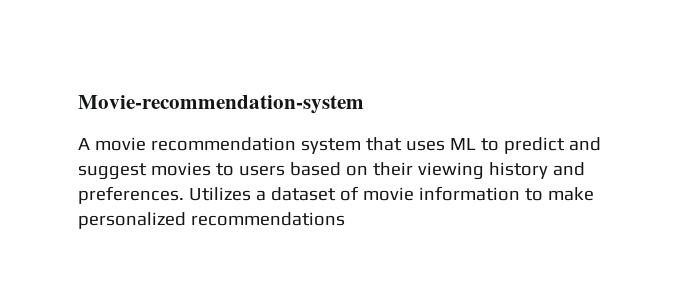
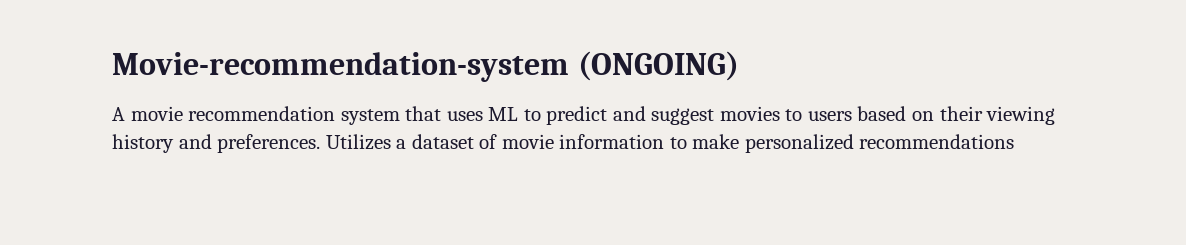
- Movie-recommendation-system
+ Movie-recommendation-system (ONGOING)

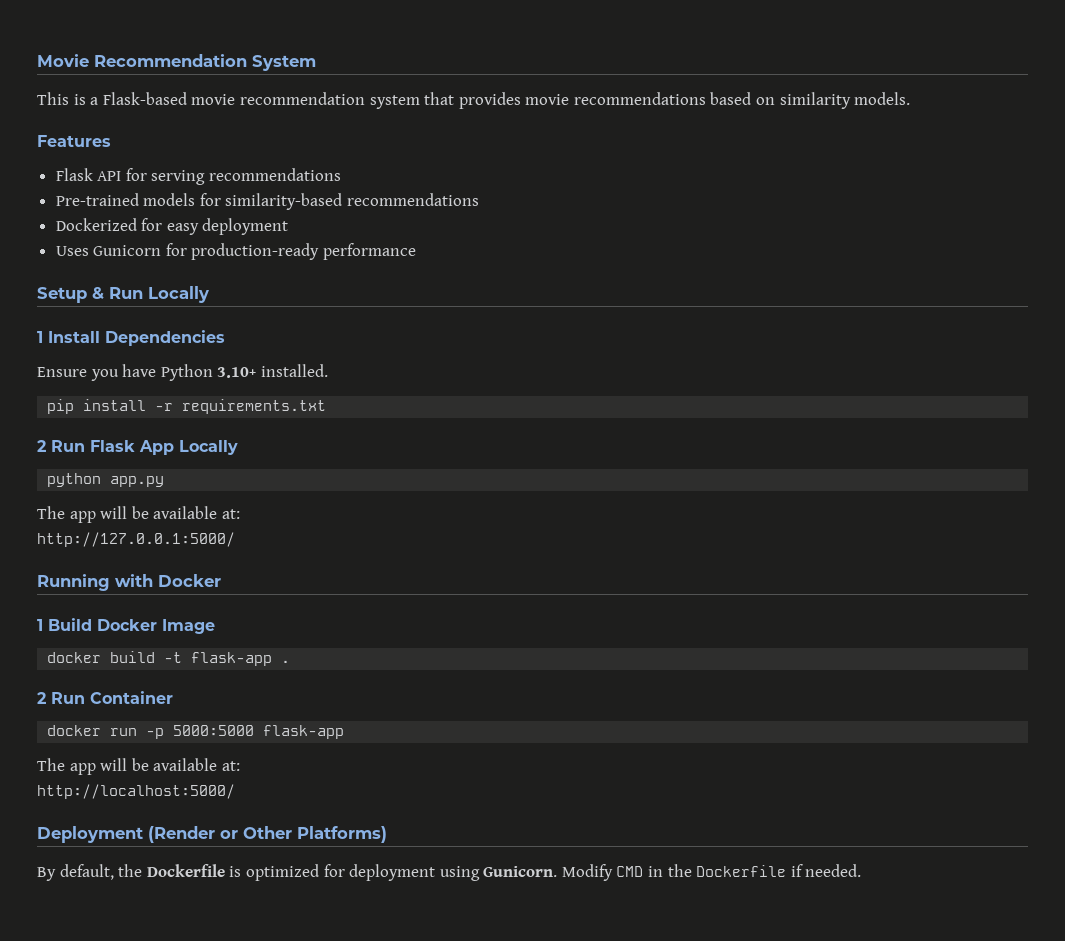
- Movie-recommendation-system (ONGOING)
- A movie recommendation system that uses ML to predict and suggest movies to users based on their viewing history and preferences. Utilizes a dataset of movie information to make personalized recommendations
+ Movie Recommendation System
+ This is a Flask-based movie recommendation system that provides movie recommendations based on similarity models.
+ Features
+ Flask API for serving recommendations
+ Pre-trained models for similarity-based recommendations
+ Dockerized for easy deployment
+ Uses Gunicorn for production-ready performance
+ Setup & Run Locally
+ 1 Install Dependencies
+ Ensure you have Python 3.10+ installed.
+ pip install -r requirements.txt
+ 2 Run Flask App Locally
+ python app.py
+ The app will be available at:
+ http://127.0.0.1:5000/
+ Running with Docker
+ 1 Build Docker Image
+ docker build -t flask-app .
+ 2 Run Container
+ docker run -p 5000:5000 flask-app
+ The app will be available at:
+ http://localhost:5000/
+ Deployment (Render or Other Platforms)
+ By default, the Dockerfile is optimized for deployment using Gunicorn. Modify CMD in the Dockerfile if needed.

